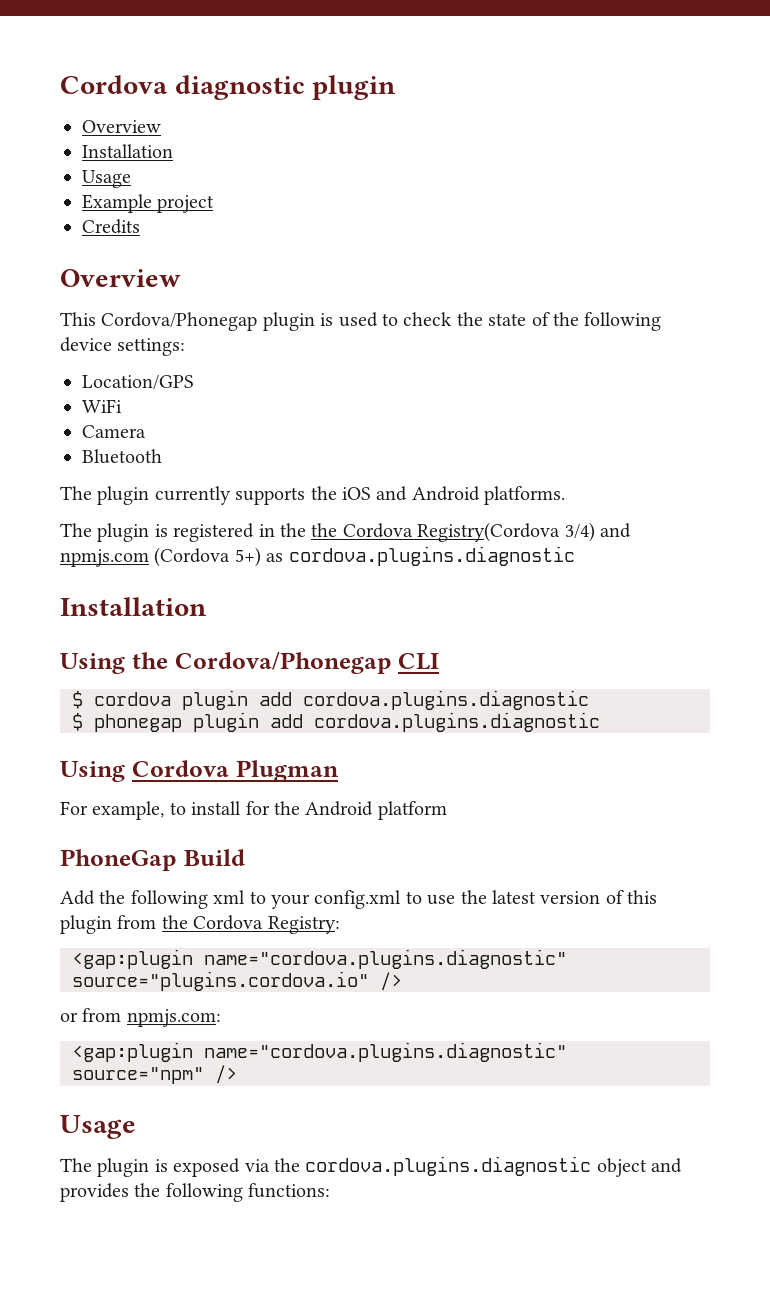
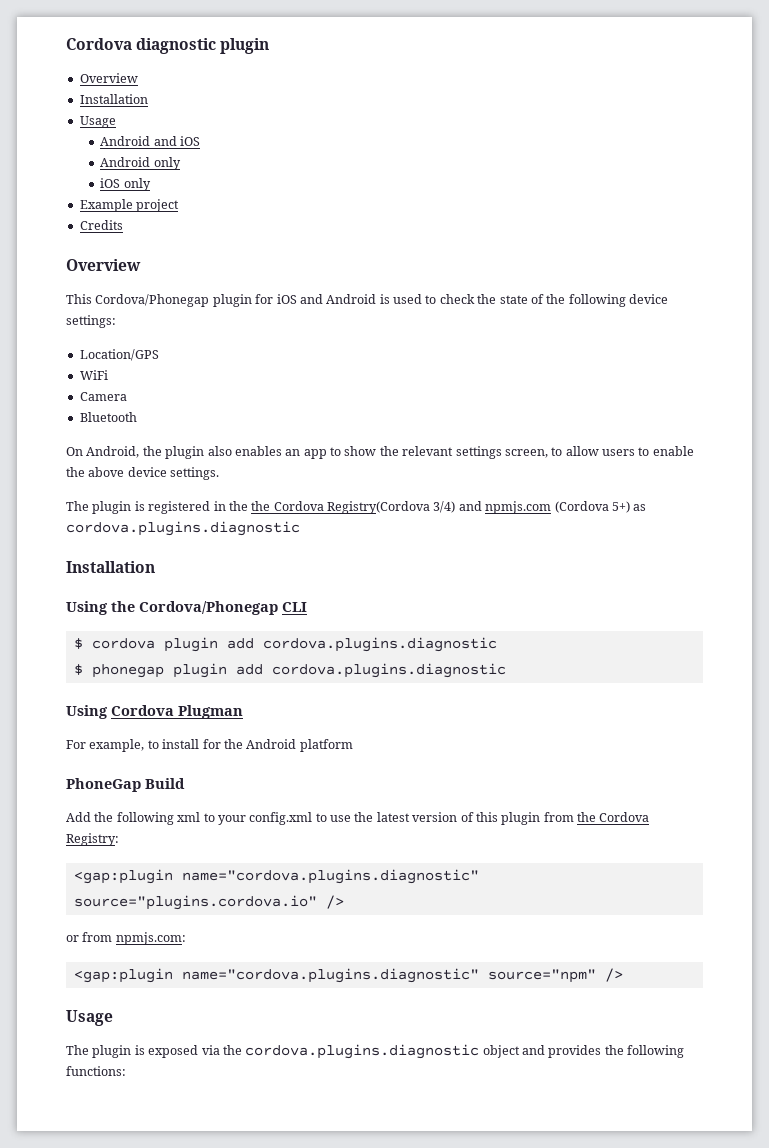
+ Android and iOS
+ Android only
+ iOS only
- This Cordova/Phonegap plugin is used to check the state of the following device settings:
+ This Cordova/Phonegap plugin for iOS and Android is used to check the state of the following device settings:
- The plugin currently supports the iOS and Android platforms.
+ On Android, the plugin also enables an app to show the relevant settings screen, to allow users to enable the above device settings.

